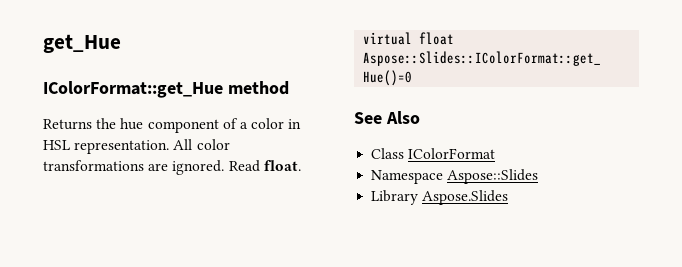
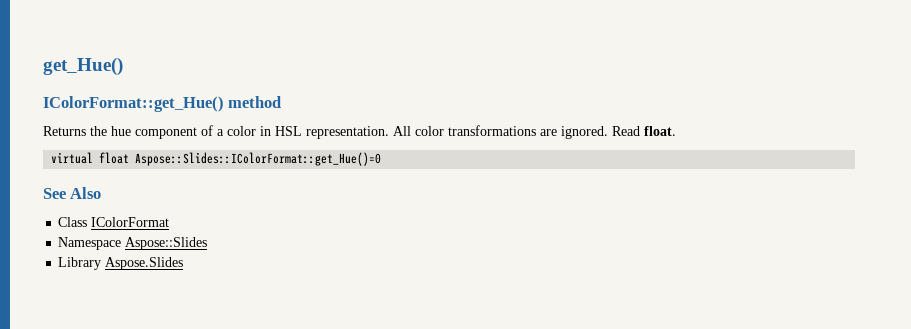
- get_Hue
- IColorFormat::get_Hue method
+ get_Hue()
+ IColorFormat::get_Hue() method

